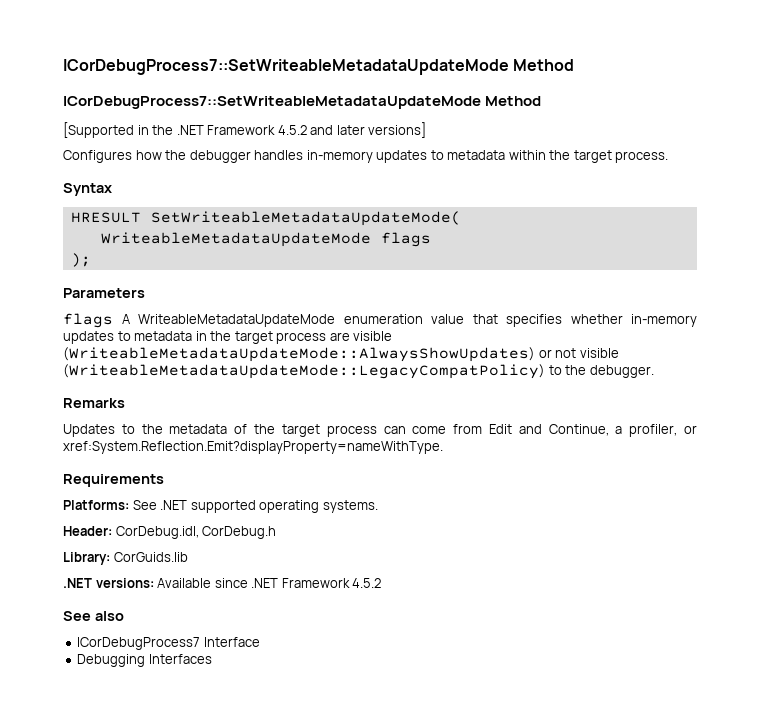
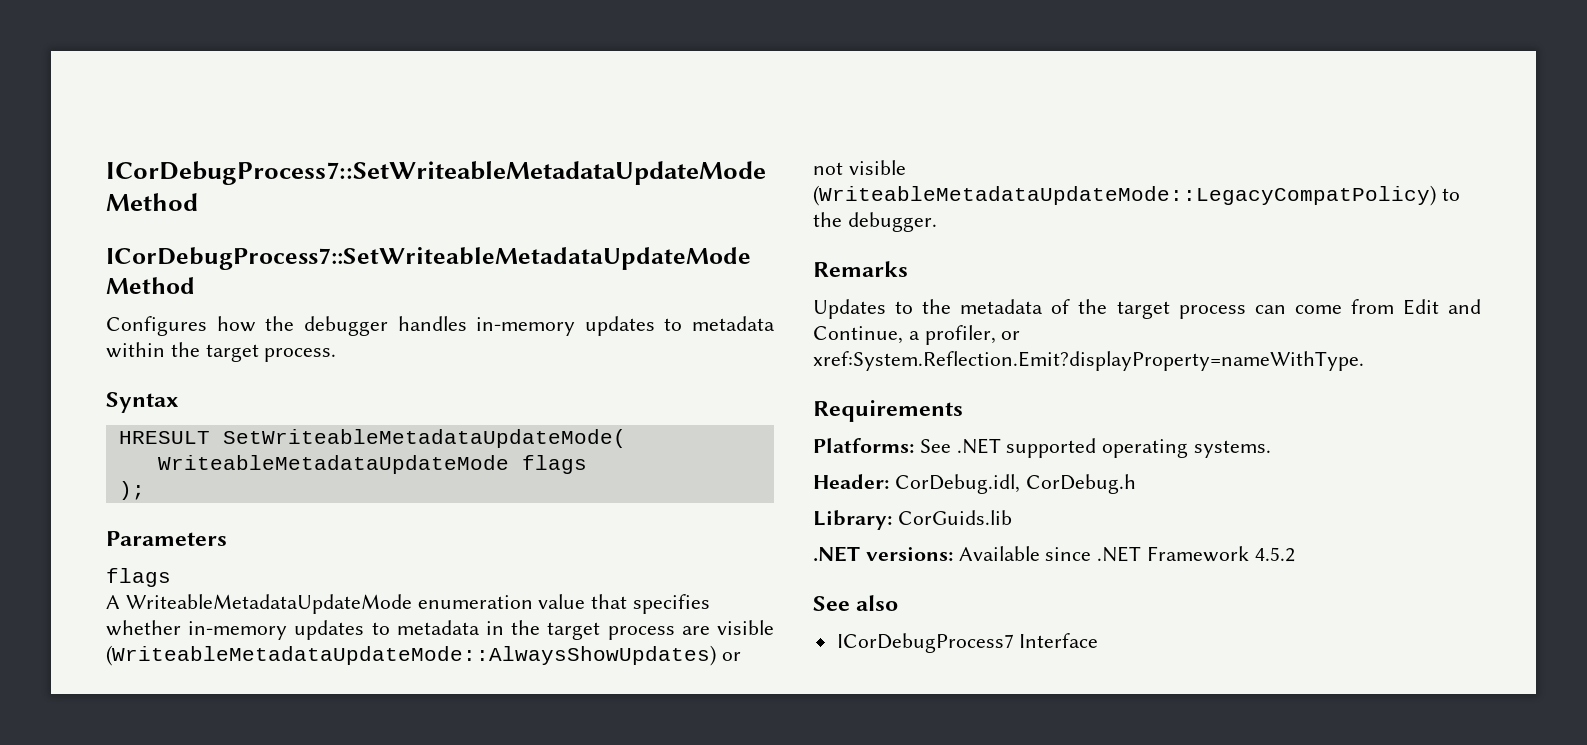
- [Supported in the .NET Framework 4.5.2 and later versions]
  Parameters
- flags A WriteableMetadataUpdateMode enumeration value that specifies whether in-memory updates to metadata in the target process are visible (WriteableMetadataUpdateMode::AlwaysShowUpdates) or not visible (WriteableMetadataUpdateMode::LegacyCompatPolicy) to the debugger.
+ flags
+ A WriteableMetadataUpdateMode enumeration value that specifies whether in-memory updates to metadata in the target process are visible (WriteableMetadataUpdateMode::AlwaysShowUpdates) or not visible (WriteableMetadataUpdateMode::LegacyCompatPolicy) to the debugger.
- Debugging Interfaces

